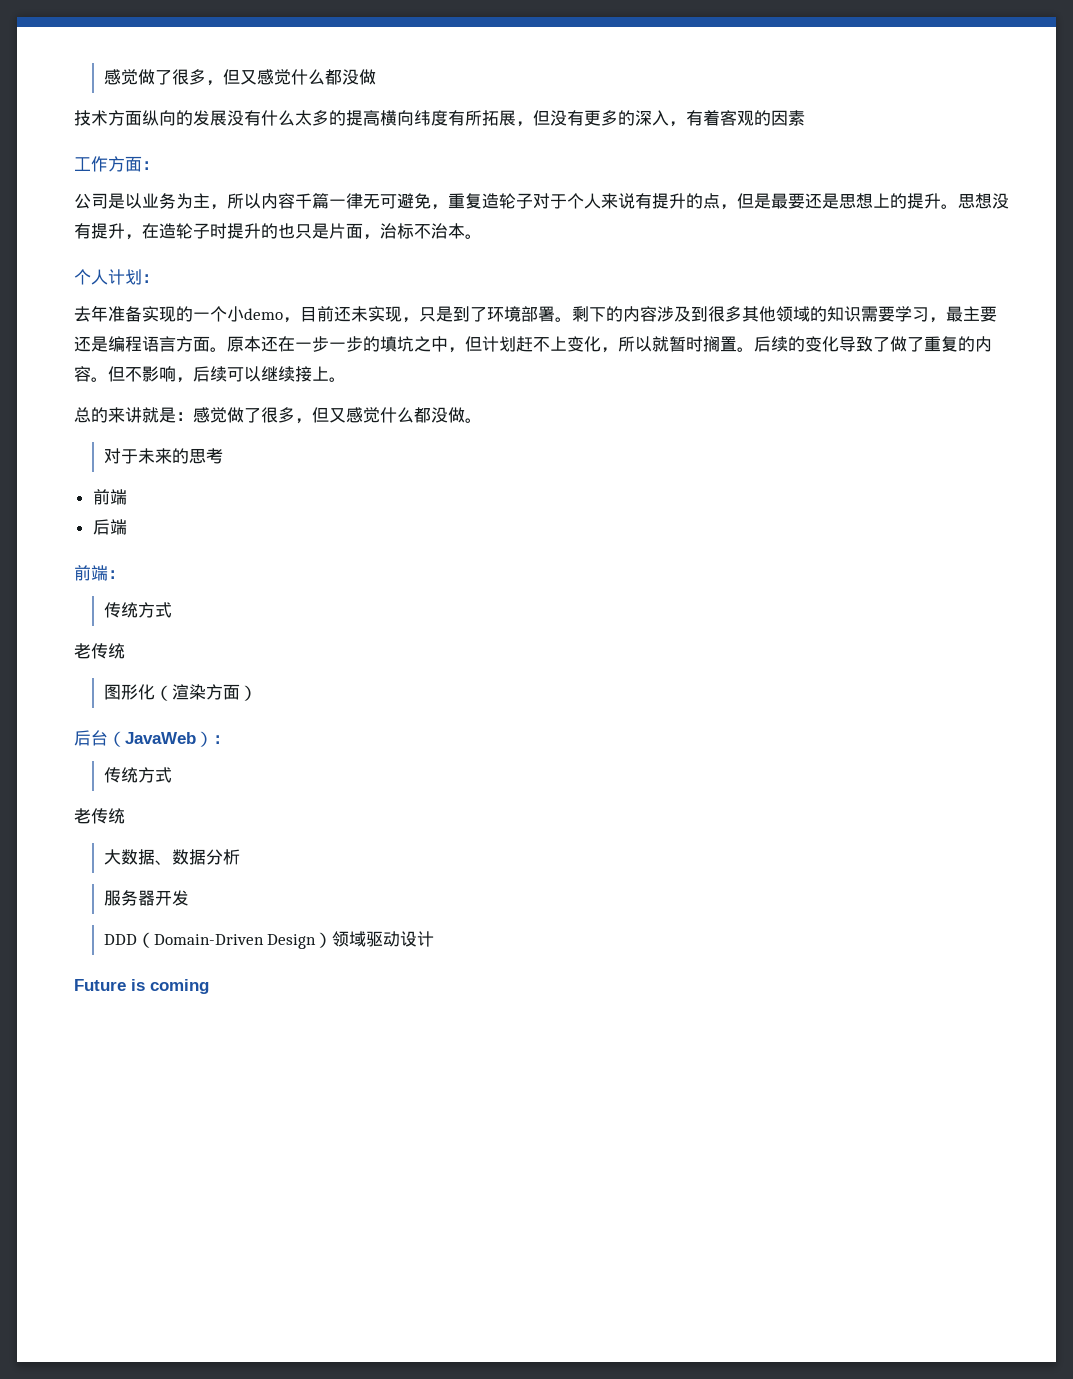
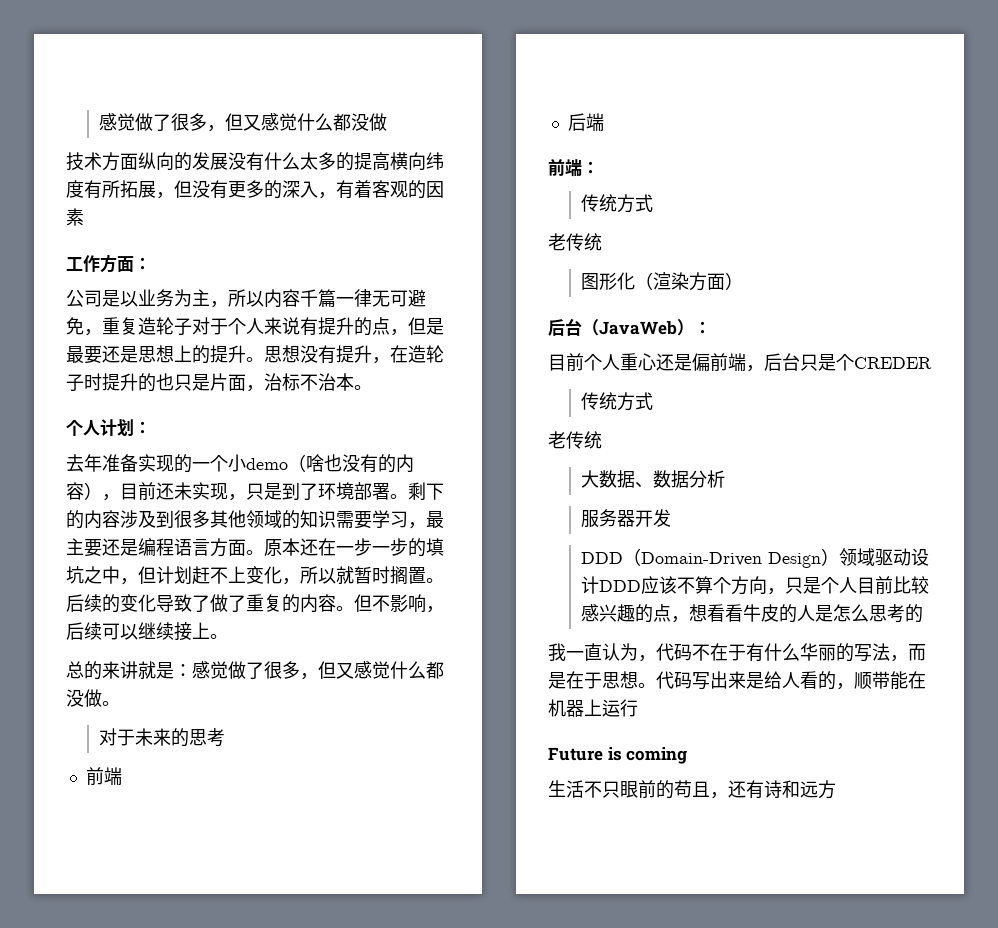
- 去年准备实现的一个小demo，目前还未实现，只是到了环境部署。
+ 去年准备实现的一个小demo（啥也没有的内容），目前还未实现，只是到了环境部署。
+ 目前个人重心还是偏前端，后台只是个CREDER
- DDD（Domain-Driven Design）领域驱动设计
+ DDD（Domain-Driven Design）领域驱动设计DDD应该不算个方向，只是个人目前比较感兴趣的点，想看看牛皮的人是怎么思考的
+ 我一直认为，代码不在于有什么华丽的写法，而是在于思想。代码写出来是给人看的，顺带能在机器上运行
  Future is coming
+ 生活不只眼前的苟且，还有诗和远方

